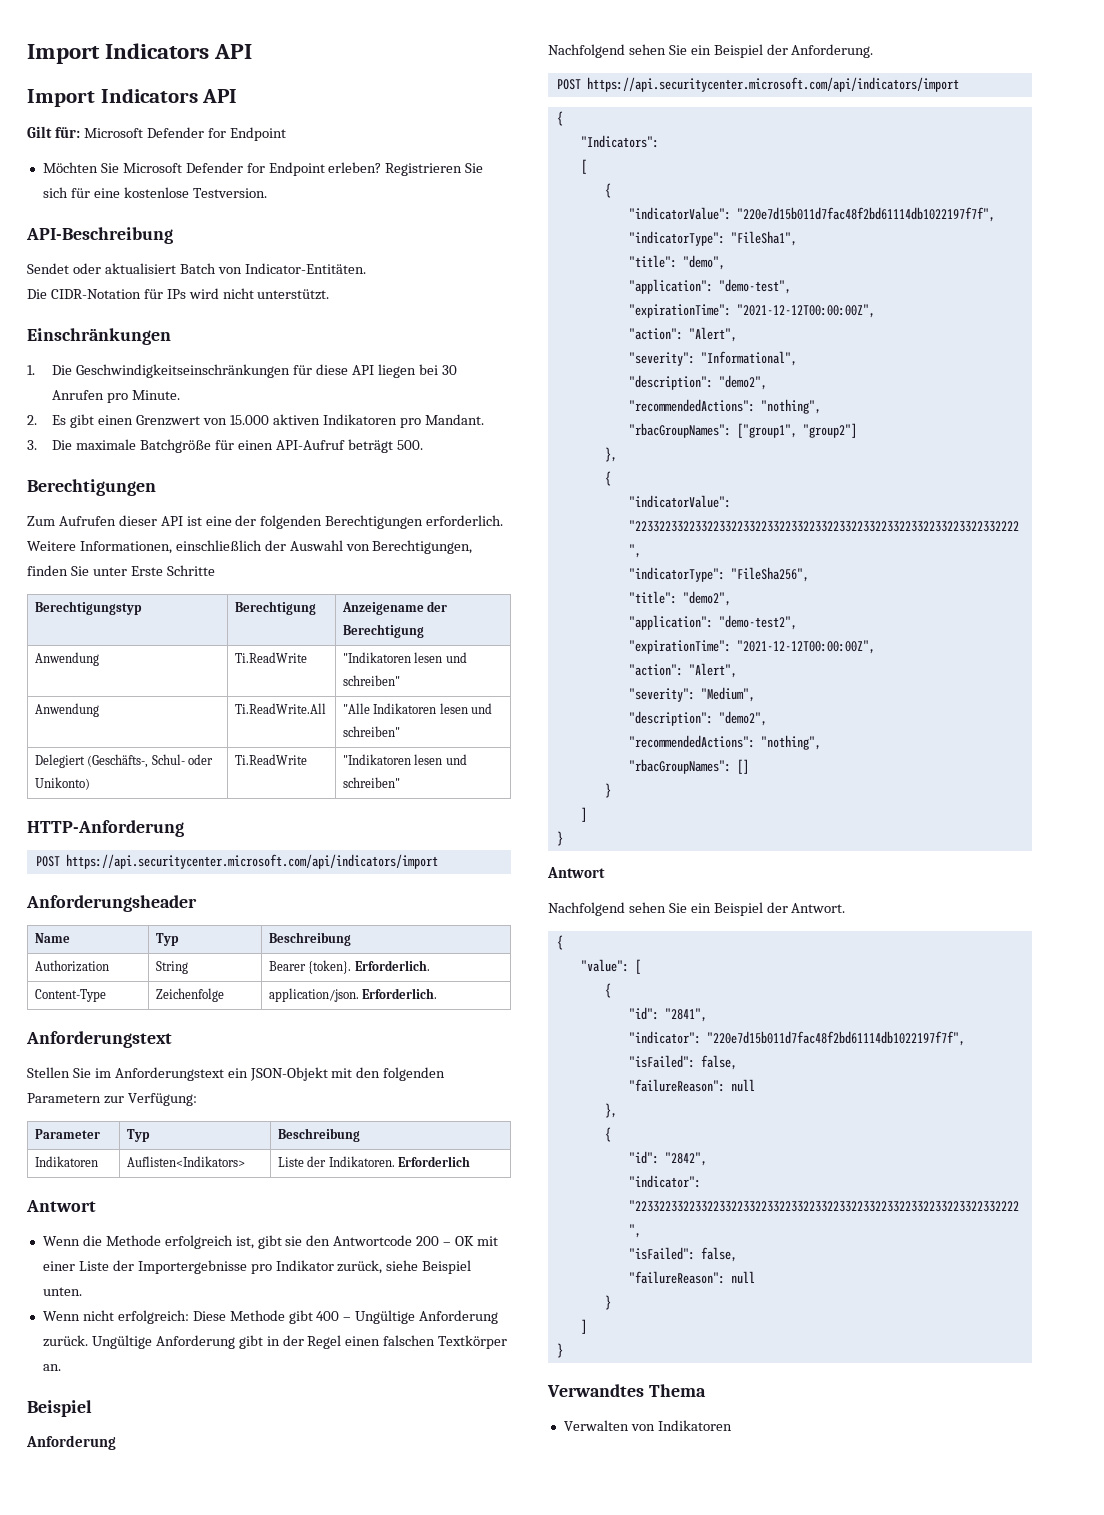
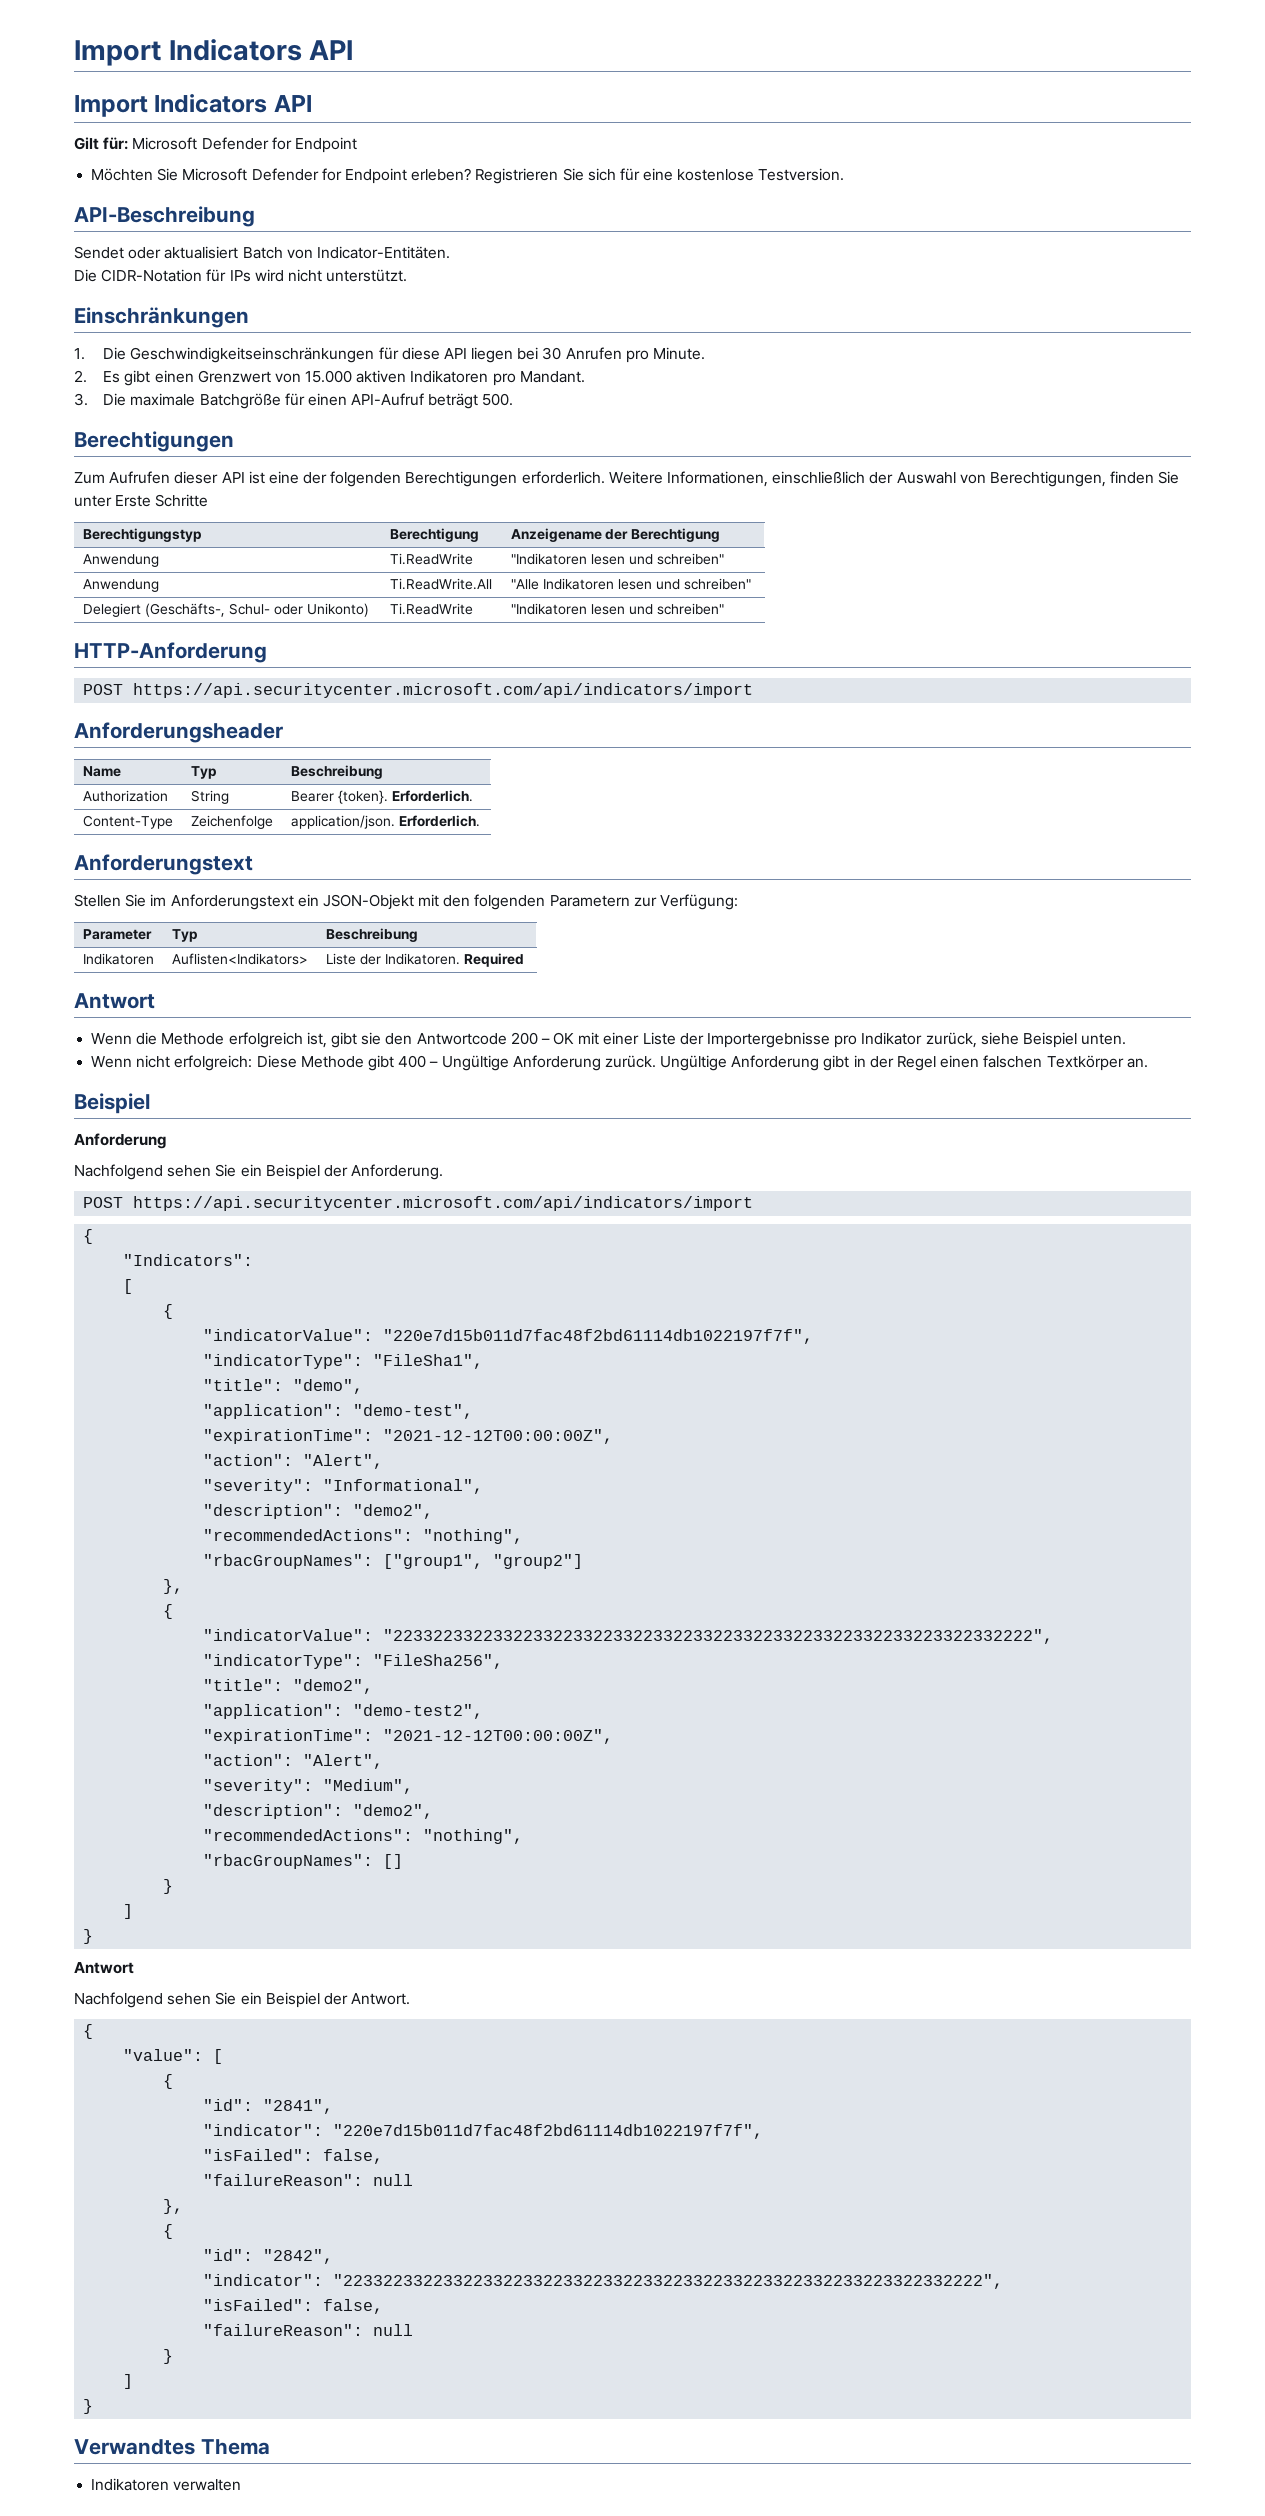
- Indikatoren | Auflisten<Indikators> | Liste der Indikatoren. Erforderlich
+ Indikatoren | Auflisten<Indikators> | Liste der Indikatoren. Required
- Verwalten von Indikatoren
+ Indikatoren verwalten

